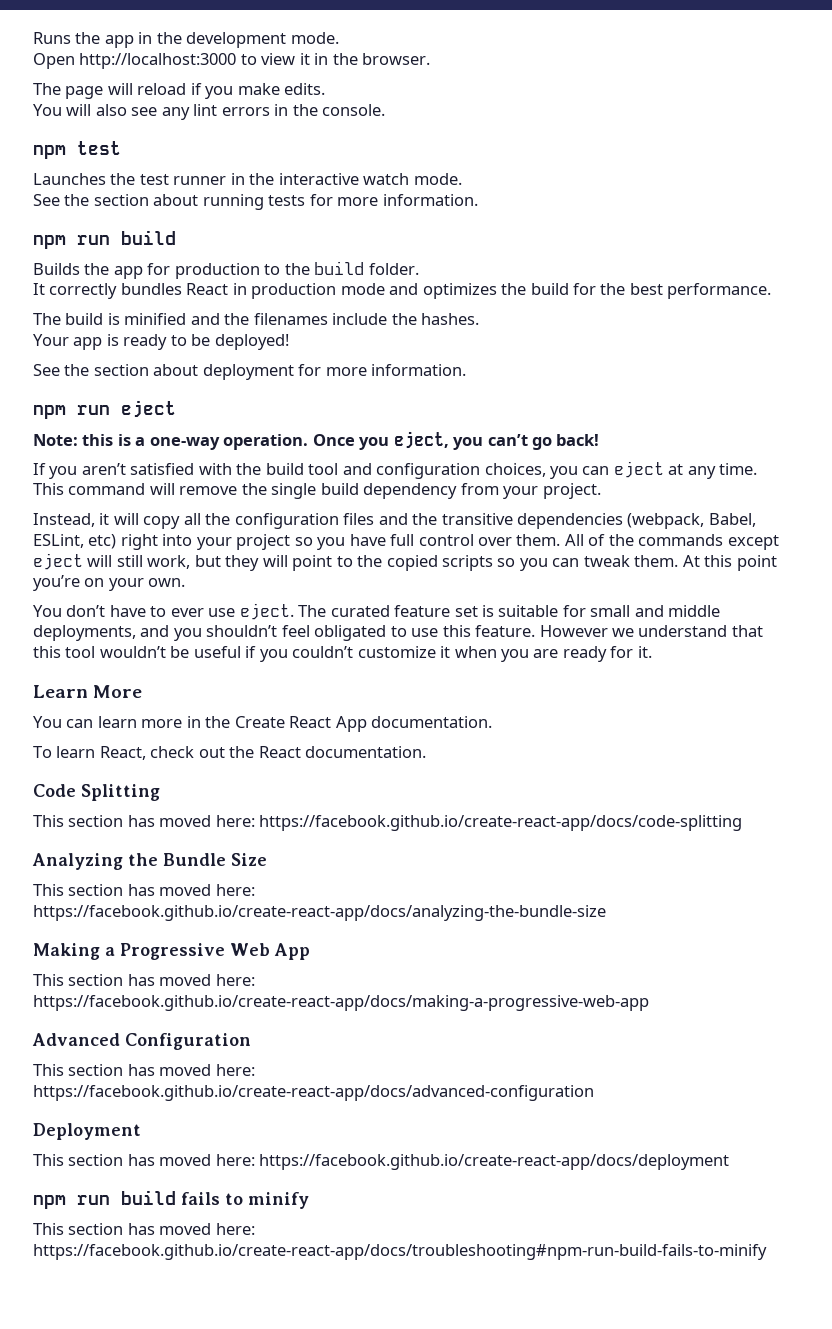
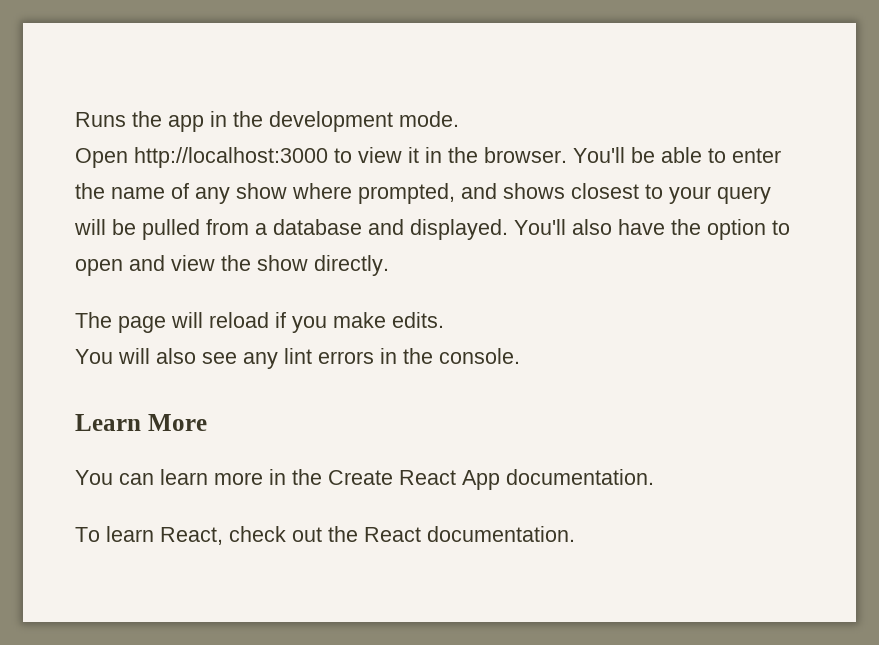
+ You'll be able to enter the name of any show where prompted, and shows closest to your query will be pulled from a database and displayed. You'll also have the option to open and view the show directly.
- npm test
- Launches the test runner in the interactive watch mode.
- See the section about running tests for more information.
- npm run build
- Builds the app for production to the build folder.
- It correctly bundles React in production mode and optimizes the build for the best performance.
- The build is minified and the filenames include the hashes.
- Your app is ready to be deployed!
- See the section about deployment for more information.
- npm run eject
- Note: this is a one-way operation. Once you eject, you can’t go back!
- If you aren’t satisfied with the build tool and configuration choices, you can eject at any time. This command will remove the single build dependency from your project.
- Instead, it will copy all the configuration files and the transitive dependencies (webpack, Babel, ESLint, etc) right into your project so you have full control over them. All of the commands except eject will still work, but they will point to the copied scripts so you can tweak them. At this point you’re on your own.
- You don’t have to ever use eject. The curated feature set is suitable for small and middle deployments, and you shouldn’t feel obligated to use this feature. However we understand that this tool wouldn’t be useful if you couldn’t customize it when you are ready for it.
- Code Splitting
- This section has moved here: https://facebook.github.io/create-react-app/docs/code-splitting
- Analyzing the Bundle Size
- This section has moved here: https://facebook.github.io/create-react-app/docs/analyzing-the-bundle-size
- Making a Progressive Web App
- This section has moved here: https://facebook.github.io/create-react-app/docs/making-a-progressive-web-app
- Advanced Configuration
- This section has moved here: https://facebook.github.io/create-react-app/docs/advanced-configuration
- Deployment
- This section has moved here: https://facebook.github.io/create-react-app/docs/deployment
- npm run build fails to minify
- This section has moved here: https://facebook.github.io/create-react-app/docs/troubleshooting#npm-run-build-fails-to-minify

